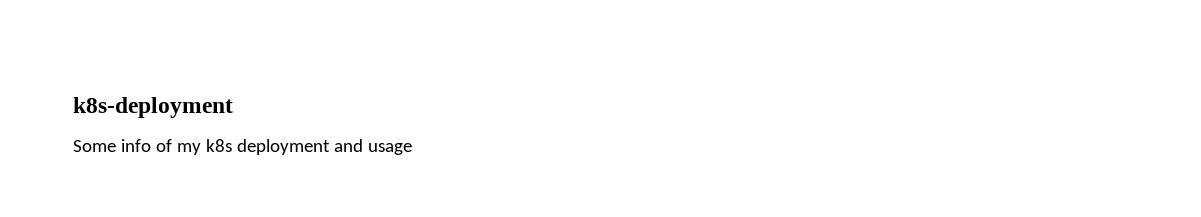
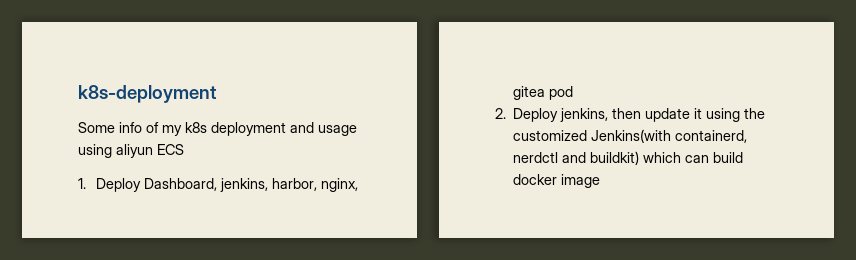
- Some info of my k8s deployment and usage
+ Some info of my k8s deployment and usage using aliyun ECS
+ 1. Deploy Dashboard, jenkins, harbor, nginx, gitea pod
+ 2. Deploy jenkins, then update it using the customized Jenkins(with containerd, nerdctl and buildkit) which can build docker image

